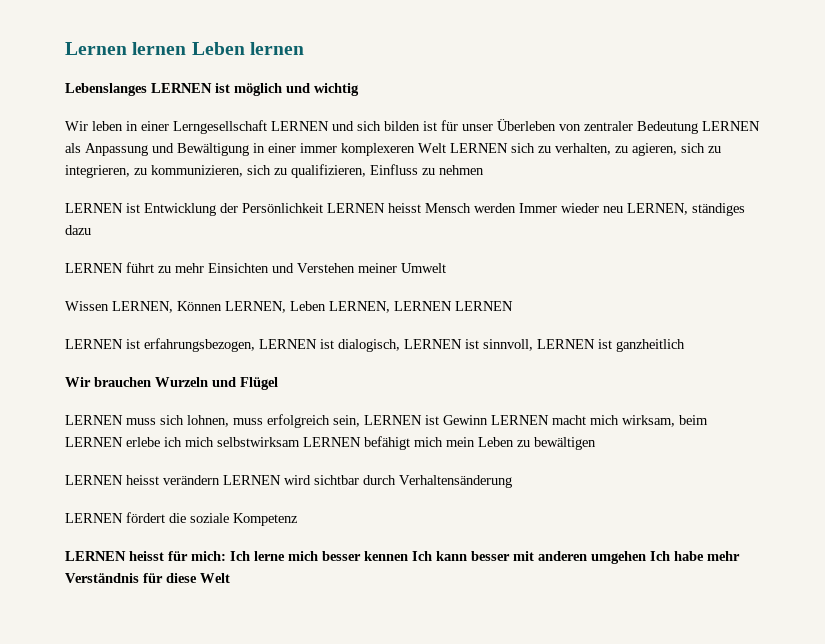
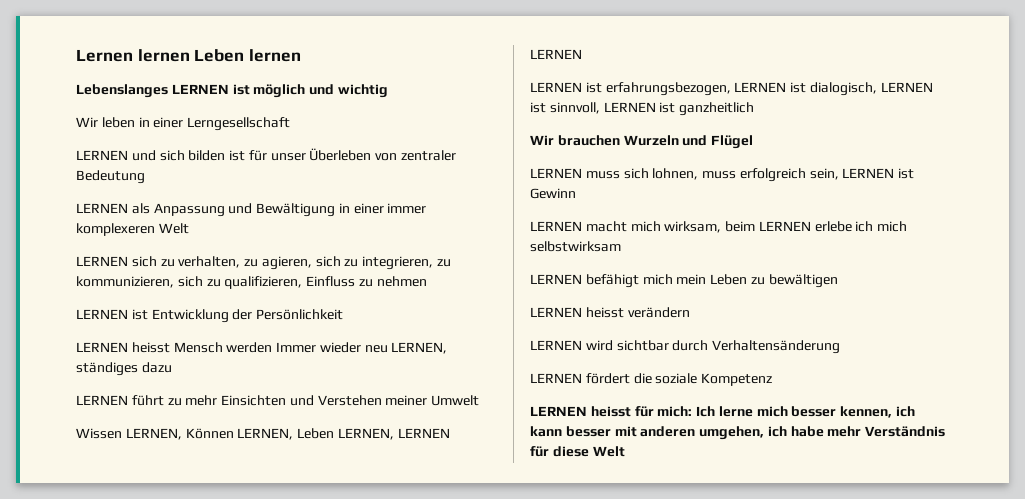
- Wir leben in einer Lerngesellschaft LERNEN und sich bilden ist für unser Überleben von zentraler Bedeutung LERNEN als Anpassung und Bewältigung in einer immer komplexeren Welt LERNEN sich zu verhalten, zu agieren, sich zu integrieren, zu kommunizieren, sich zu qualifizieren, Einfluss zu nehmen
+ Wir leben in einer Lerngesellschaft
+ LERNEN und sich bilden ist für unser Überleben von zentraler Bedeutung
+ LERNEN als Anpassung und Bewältigung in einer immer komplexeren Welt
+ LERNEN sich zu verhalten, zu agieren, sich zu integrieren, zu kommunizieren, sich zu qualifizieren, Einfluss zu nehmen
- LERNEN ist Entwicklung der Persönlichkeit LERNEN heisst Mensch werden Immer wieder neu LERNEN, ständiges dazu
+ LERNEN ist Entwicklung der Persönlichkeit
+ LERNEN heisst Mensch werden Immer wieder neu LERNEN, ständiges dazu
- LERNEN muss sich lohnen, muss erfolgreich sein, LERNEN ist Gewinn LERNEN macht mich wirksam, beim LERNEN erlebe ich mich selbstwirksam LERNEN befähigt mich mein Leben zu bewältigen
+ LERNEN muss sich lohnen, muss erfolgreich sein, LERNEN ist Gewinn
+ LERNEN macht mich wirksam, beim LERNEN erlebe ich mich selbstwirksam
+ LERNEN befähigt mich mein Leben zu bewältigen
- LERNEN heisst verändern LERNEN wird sichtbar durch Verhaltensänderung
+ LERNEN heisst verändern
+ LERNEN wird sichtbar durch Verhaltensänderung
- LERNEN heisst für mich: Ich lerne mich besser kennen Ich kann besser mit anderen umgehen Ich habe mehr Verständnis für diese Welt
+ LERNEN heisst für mich: Ich lerne mich besser kennen, ich kann besser mit anderen umgehen, ich habe mehr Verständnis für diese Welt

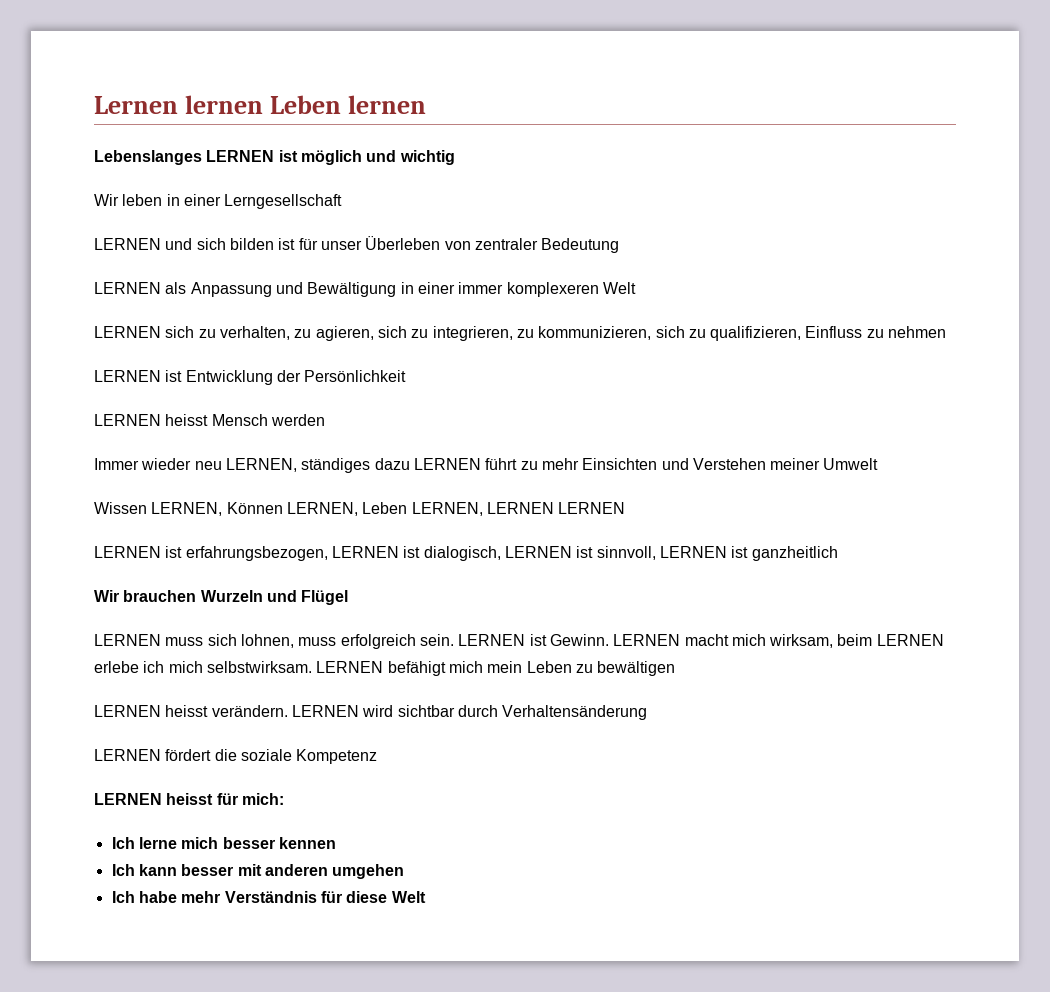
- LERNEN heisst Mensch werden Immer wieder neu LERNEN, ständiges dazu
- LERNEN führt zu mehr Einsichten und Verstehen meiner Umwelt
+ LERNEN heisst Mensch werden
+ Immer wieder neu LERNEN, ständiges dazu LERNEN führt zu mehr Einsichten und Verstehen meiner Umwelt
- LERNEN muss sich lohnen, muss erfolgreich sein, LERNEN ist Gewinn
- LERNEN macht mich wirksam, beim LERNEN erlebe ich mich selbstwirksam
- LERNEN befähigt mich mein Leben zu bewältigen
+ LERNEN muss sich lohnen, muss erfolgreich sein. LERNEN ist Gewinn. LERNEN macht mich wirksam, beim LERNEN erlebe ich mich selbstwirksam. LERNEN befähigt mich mein Leben zu bewältigen
- LERNEN heisst verändern
- LERNEN wird sichtbar durch Verhaltensänderung
+ LERNEN heisst verändern. LERNEN wird sichtbar durch Verhaltensänderung
- LERNEN heisst für mich: Ich lerne mich besser kennen, ich kann besser mit anderen umgehen, ich habe mehr Verständnis für diese Welt
+ LERNEN heisst für mich:
+ Ich lerne mich besser kennen
+ Ich kann besser mit anderen umgehen
+ Ich habe mehr Verständnis für diese Welt

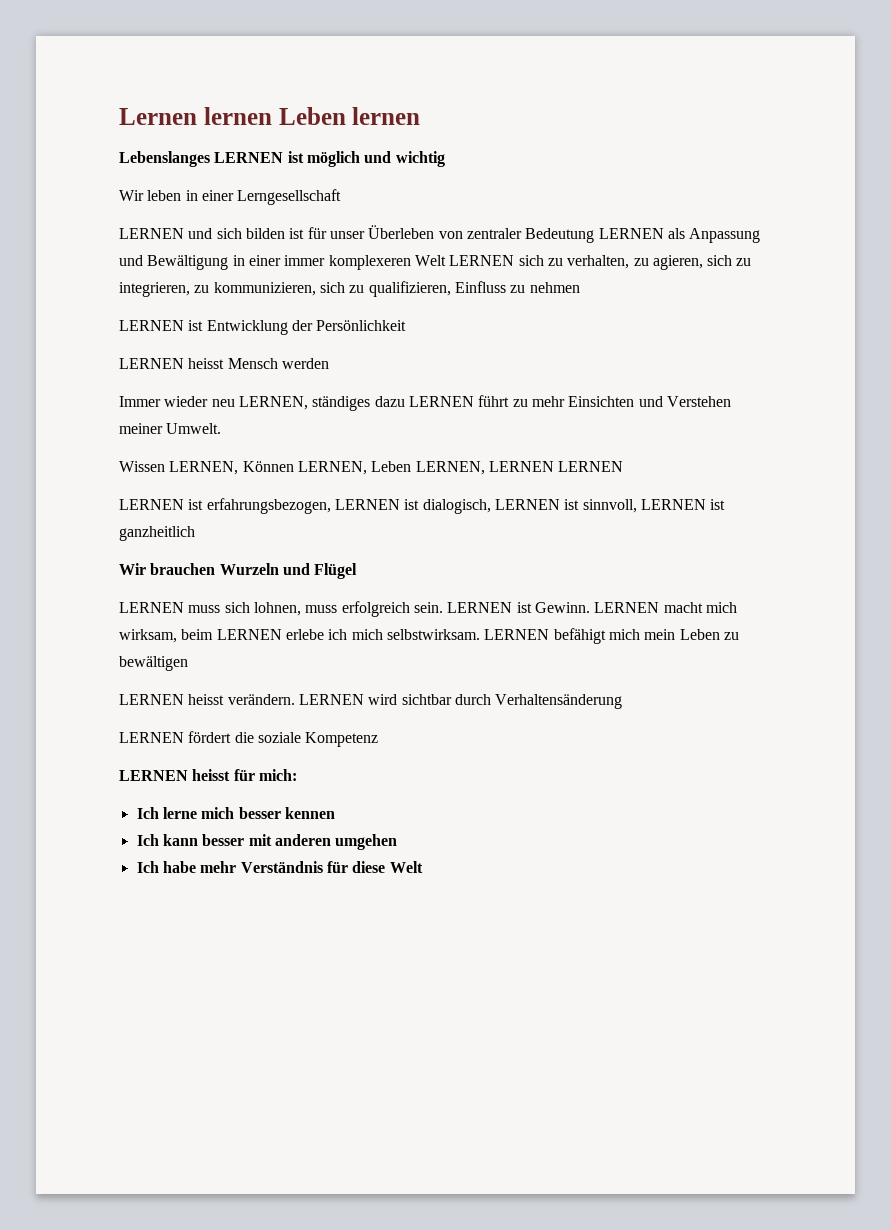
- LERNEN und sich bilden ist für unser Überleben von zentraler Bedeutung
- LERNEN als Anpassung und Bewältigung in einer immer komplexeren Welt
- LERNEN sich zu verhalten, zu agieren, sich zu integrieren, zu kommunizieren, sich zu qualifizieren, Einfluss zu nehmen
+ LERNEN und sich bilden ist für unser Überleben von zentraler Bedeutung LERNEN als Anpassung und Bewältigung in einer immer komplexeren Welt LERNEN sich zu verhalten, zu agieren, sich zu integrieren, zu kommunizieren, sich zu qualifizieren, Einfluss zu nehmen
- Immer wieder neu LERNEN, ständiges dazu LERNEN führt zu mehr Einsichten und Verstehen meiner Umwelt
+ Immer wieder neu LERNEN, ständiges dazu LERNEN führt zu mehr Einsichten und Verstehen meiner Umwelt.

